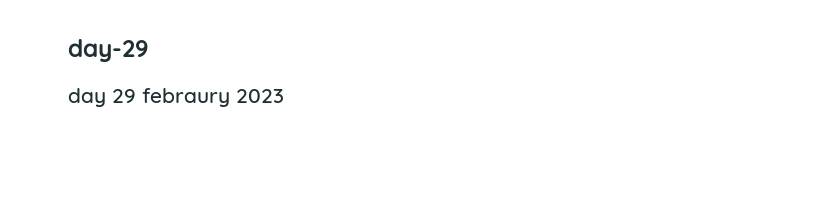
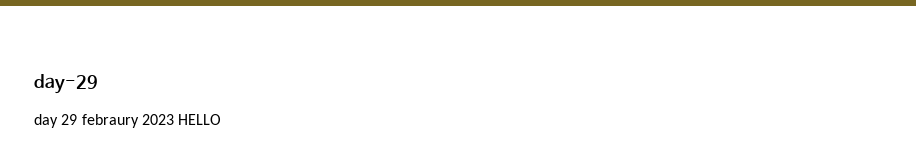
- day 29 febraury 2023
+ day 29 febraury 2023 HELLO

